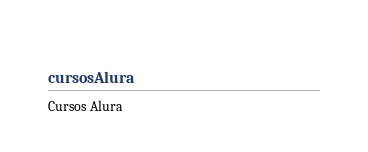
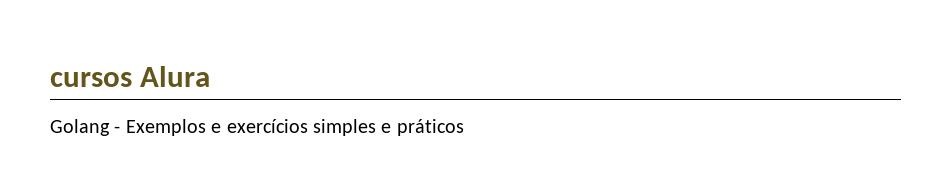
- cursosAlura
- Cursos Alura
+ cursos Alura
+ Golang - Exemplos e exercícios simples e práticos

